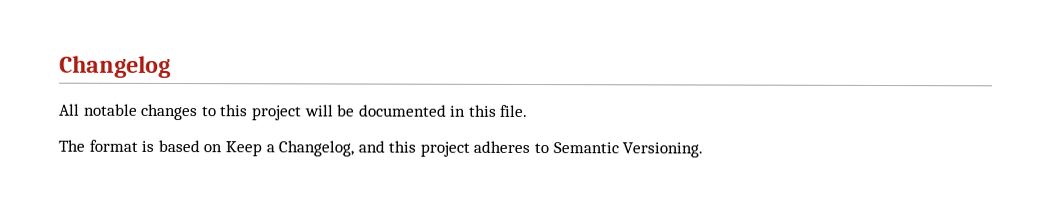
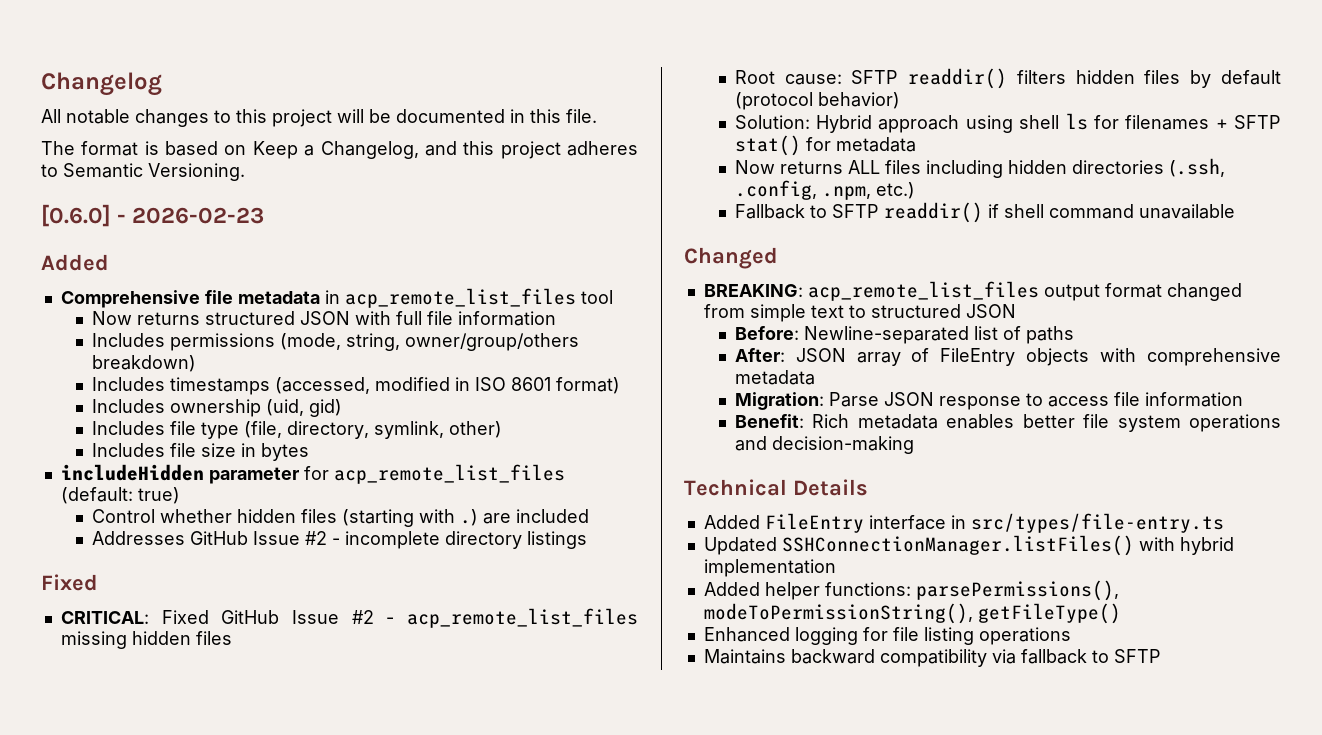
+ [0.6.0] - 2026-02-23
+ Added
+ Comprehensive file metadata in acp_remote_list_files tool
+ Now returns structured JSON with full file information
+ Includes permissions (mode, string, owner/group/others breakdown)
+ Includes timestamps (accessed, modified in ISO 8601 format)
+ Includes ownership (uid, gid)
+ Includes file type (file, directory, symlink, other)
+ Includes file size in bytes
+ includeHidden parameter for acp_remote_list_files (default: true)
+ Control whether hidden files (starting with .) are included
+ Addresses GitHub Issue #2 - incomplete directory listings
+ Fixed
+ CRITICAL: Fixed GitHub Issue #2 - acp_remote_list_files missing hidden files
+ Root cause: SFTP readdir() filters hidden files by default (protocol behavior)
+ Solution: Hybrid approach using shell ls for filenames + SFTP stat() for metadata
+ Now returns ALL files including hidden directories (.ssh, .config, .npm, etc.)
+ Fallback to SFTP readdir() if shell command unavailable
+ Changed
+ BREAKING: acp_remote_list_files output format changed from simple text to structured JSON
+ Before: Newline-separated list of paths
+ After: JSON array of FileEntry objects with comprehensive metadata
+ Migration: Parse JSON response to access file information
+ Benefit: Rich metadata enables better file system operations and decision-making
+ Technical Details
+ Added FileEntry interface in src/types/file-entry.ts
+ Updated SSHConnectionManager.listFiles() with hybrid implementation
+ Added helper functions: parsePermissions(), modeToPermissionString(), getFileType()
+ Enhanced logging for file listing operations
+ Maintains backward compatibility via fallback to SFTP

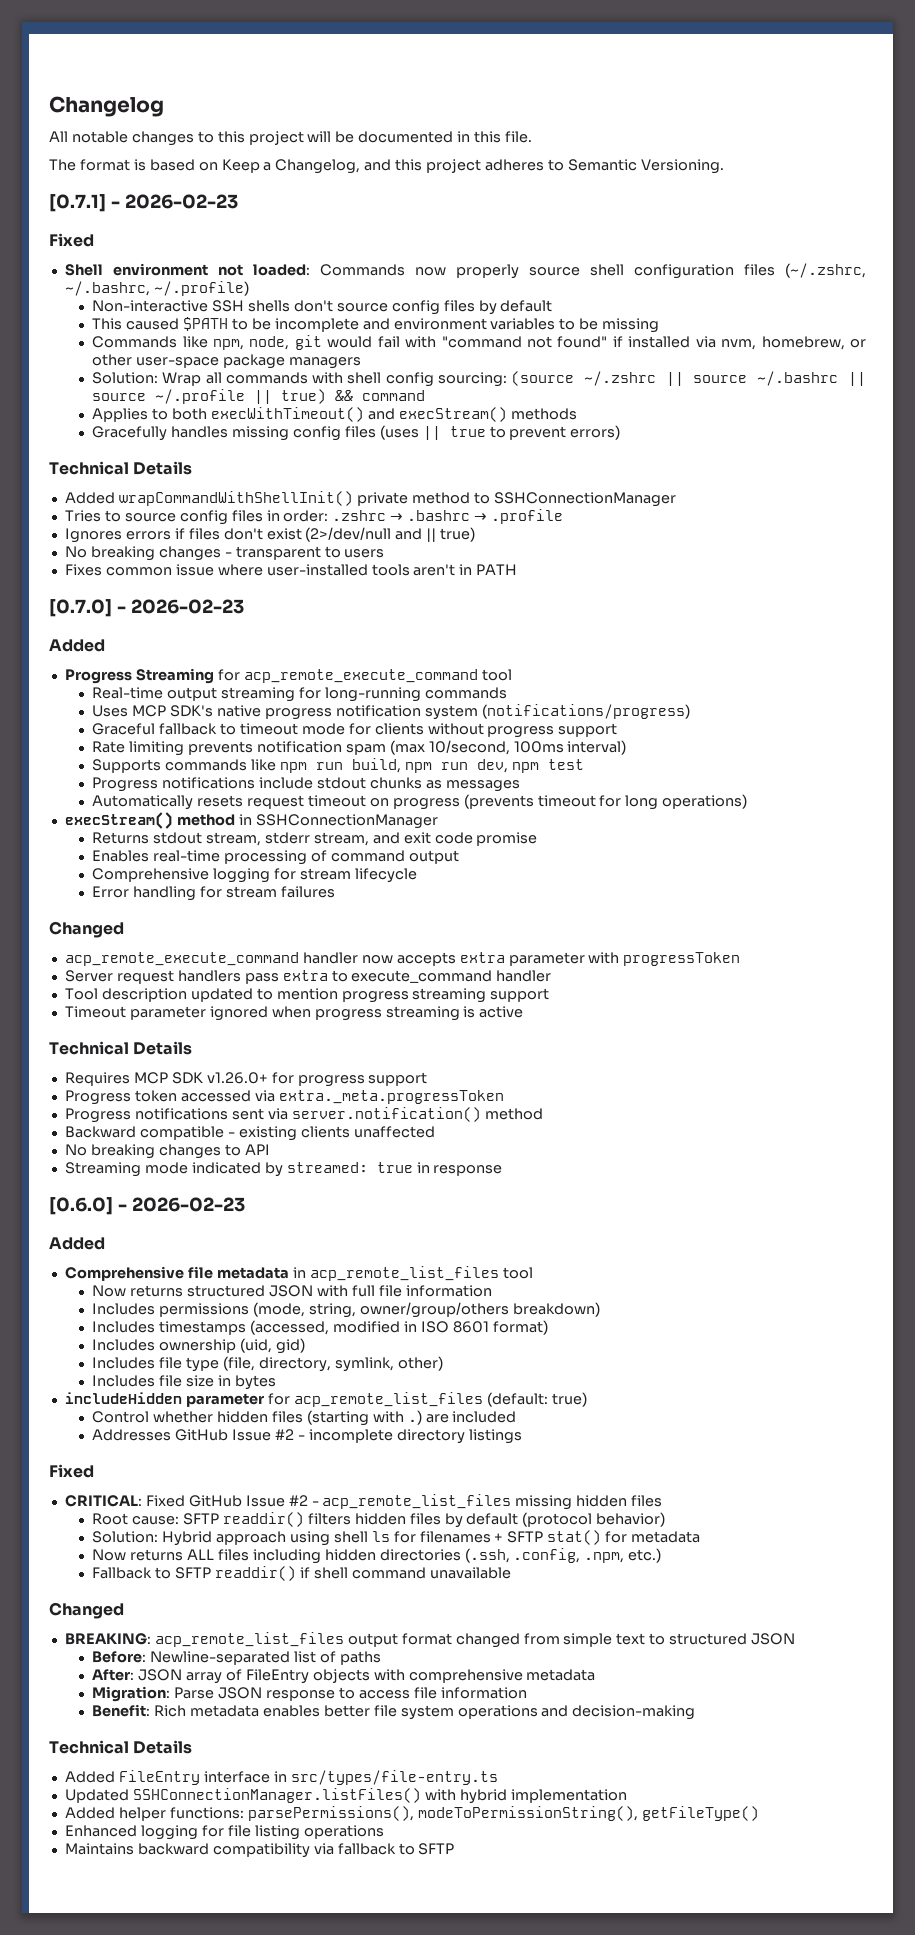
+ [0.7.1] - 2026-02-23
+ Fixed
+ Shell environment not loaded: Commands now properly source shell configuration files (~/.zshrc, ~/.bashrc, ~/.profile)
+ Non-interactive SSH shells don't source config files by default
+ This caused $PATH to be incomplete and environment variables to be missing
+ Commands like npm, node, git would fail with "command not found" if installed via nvm, homebrew, or other user-space package managers
+ Solution: Wrap all commands with shell config sourcing: (source ~/.zshrc || source ~/.bashrc || source ~/.profile || true) && command
+ Applies to both execWithTimeout() and execStream() methods
+ Gracefully handles missing config files (uses || true to prevent errors)
+ Technical Details
+ Added wrapCommandWithShellInit() private method to SSHConnectionManager
+ Tries to source config files in order: .zshrc → .bashrc → .profile
+ Ignores errors if files don't exist (2>/dev/null and || true)
+ No breaking changes - transparent to users
+ Fixes common issue where user-installed tools aren't in PATH
+ [0.7.0] - 2026-02-23
+ Added
+ Progress Streaming for acp_remote_execute_command tool
+ Real-time output streaming for long-running commands
+ Uses MCP SDK's native progress notification system (notifications/progress)
+ Graceful fallback to timeout mode for clients without progress support
+ Rate limiting prevents notification spam (max 10/second, 100ms interval)
+ Supports commands like npm run build, npm run dev, npm test
+ Progress notifications include stdout chunks as messages
+ Automatically resets request timeout on progress (prevents timeout for long operations)
+ execStream() method in SSHConnectionManager
+ Returns stdout stream, stderr stream, and exit code promise
+ Enables real-time processing of command output
+ Comprehensive logging for stream lifecycle
+ Error handling for stream failures
+ Changed
+ acp_remote_execute_command handler now accepts extra parameter with progressToken
+ Server request handlers pass extra to execute_command handler
+ Tool description updated to mention progress streaming support
+ Timeout parameter ignored when progress streaming is active
+ Technical Details
+ Requires MCP SDK v1.26.0+ for progress support
+ Progress token accessed via extra._meta.progressToken
+ Progress notifications sent via server.notification() method
+ Backward compatible - existing clients unaffected
+ No breaking changes to API
+ Streaming mode indicated by streamed: true in response

